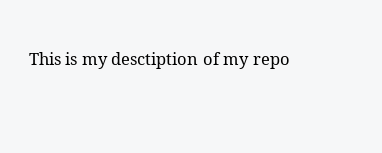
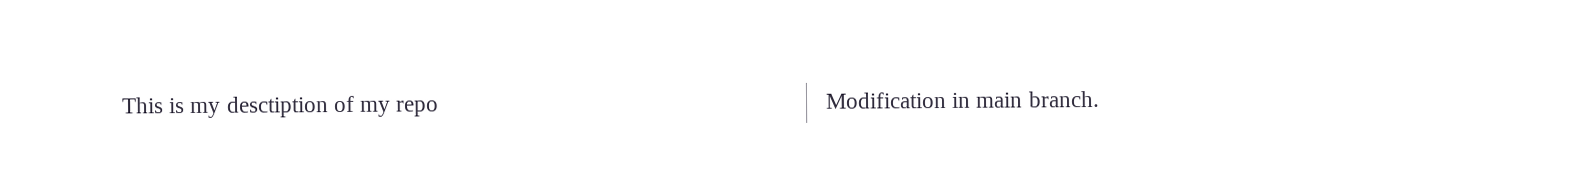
+ Modification in main branch.

